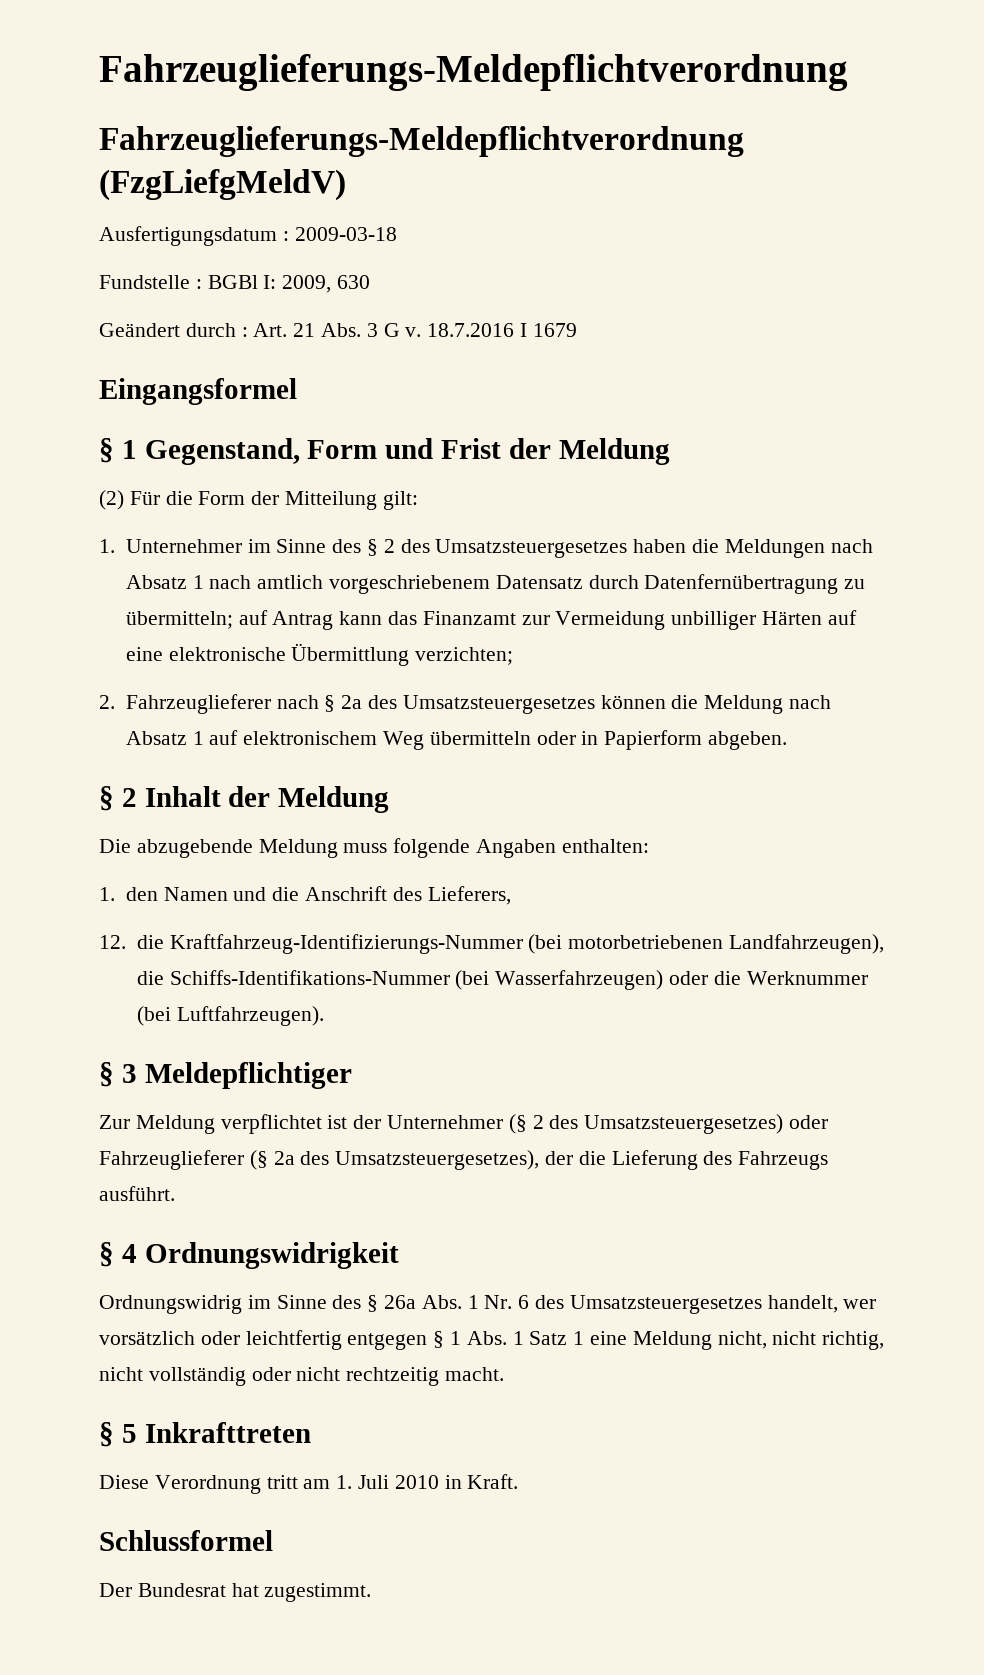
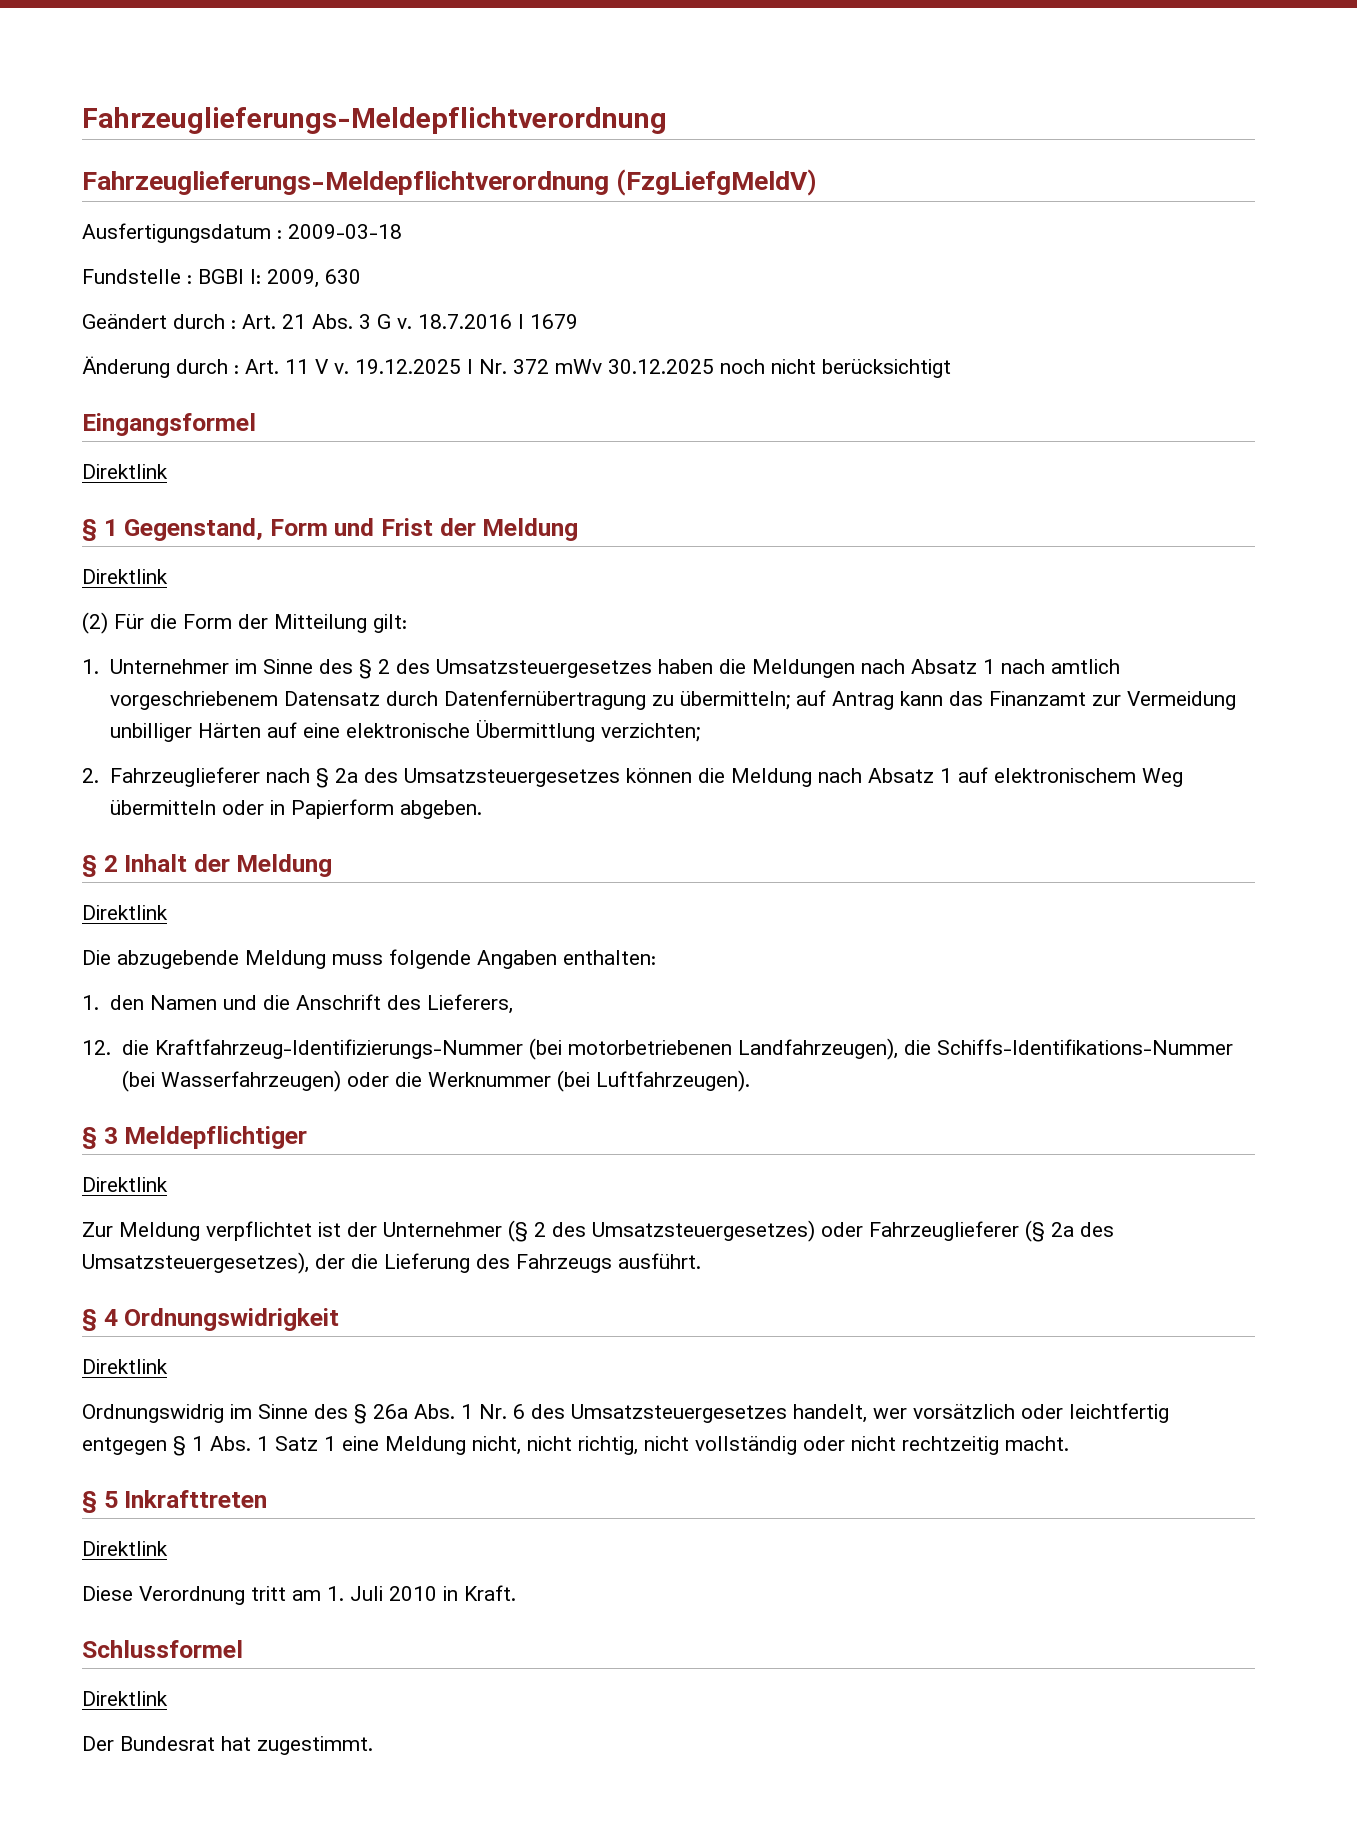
+ Änderung durch : Art. 11 V v. 19.12.2025 I Nr. 372 mWv 30.12.2025 noch nicht berücksichtigt
  Eingangsformel
+ Direktlink
  § 1 Gegenstand, Form und Frist der Meldung
+ Direktlink
  § 2 Inhalt der Meldung
+ Direktlink
  § 3 Meldepflichtiger
+ Direktlink
  § 4 Ordnungswidrigkeit
+ Direktlink
  § 5 Inkrafttreten
+ Direktlink
  Schlussformel
+ Direktlink

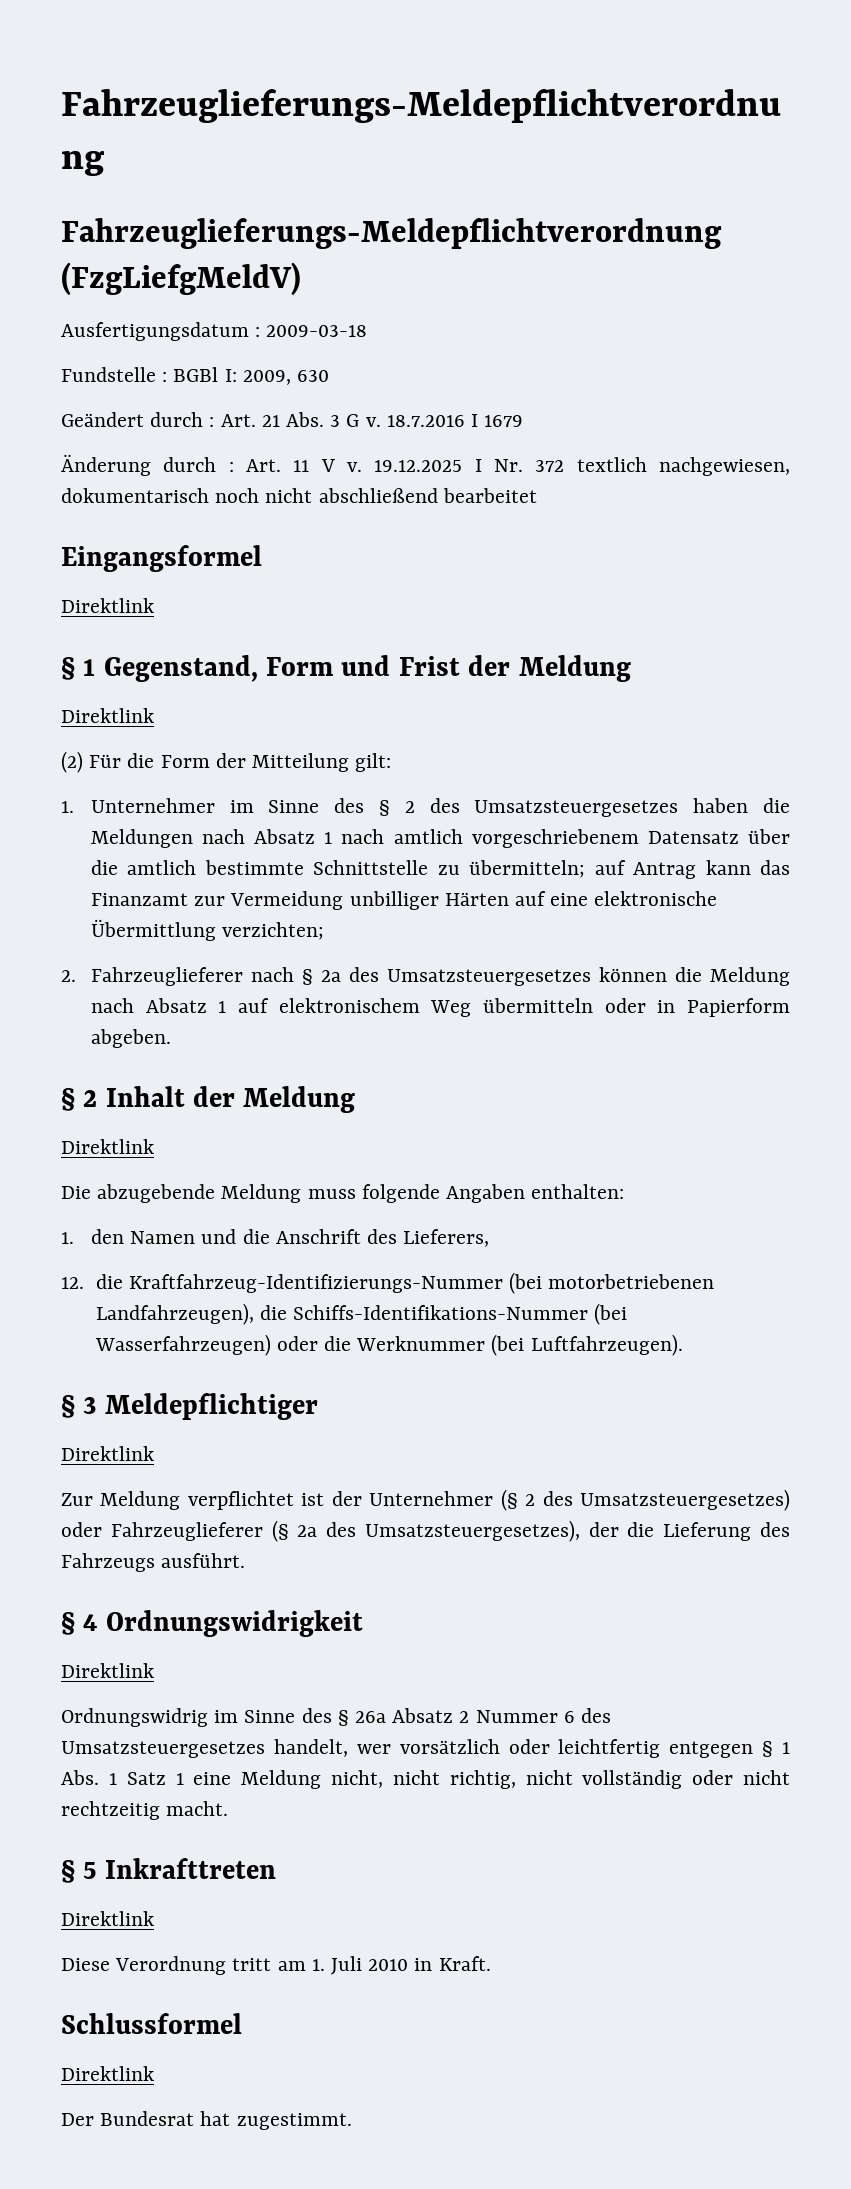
- 19.12.2025 I Nr. 372 mWv 30.12.2025 noch nicht berücksichtigt
+ 19.12.2025 I Nr. 372 textlich nachgewiesen, dokumentarisch noch nicht abschließend bearbeitet
- 1. Unternehmer im Sinne des § 2 des Umsatzsteuergesetzes haben die Meldungen nach Absatz 1 nach amtlich vorgeschriebenem Datensatz durch Datenfernübertragung zu übermitteln; auf Antrag kann das Finanzamt zur Vermeidung unbilliger Härten auf eine elektronische Übermittlung verzichten;
+ 1. Unternehmer im Sinne des § 2 des Umsatzsteuergesetzes haben die Meldungen nach Absatz 1 nach amtlich vorgeschriebenem Datensatz über die amtlich bestimmte Schnittstelle zu übermitteln; auf Antrag kann das Finanzamt zur Vermeidung unbilliger Härten auf eine elektronische Übermittlung verzichten;
- Ordnungswidrig im Sinne des § 26a Abs. 1 Nr. 6 des Umsatzsteuergesetzes handelt, wer vorsätzlich oder leichtfertig entgegen § 1 Abs. 1 Satz 1 eine Meldung nicht, nicht richtig, nicht vollständig oder nicht rechtzeitig macht.
+ Ordnungswidrig im Sinne des § 26a Absatz 2 Nummer 6 des Umsatzsteuergesetzes handelt, wer vorsätzlich oder leichtfertig entgegen § 1 Abs. 1 Satz 1 eine Meldung nicht, nicht richtig, nicht vollständig oder nicht rechtzeitig macht.

